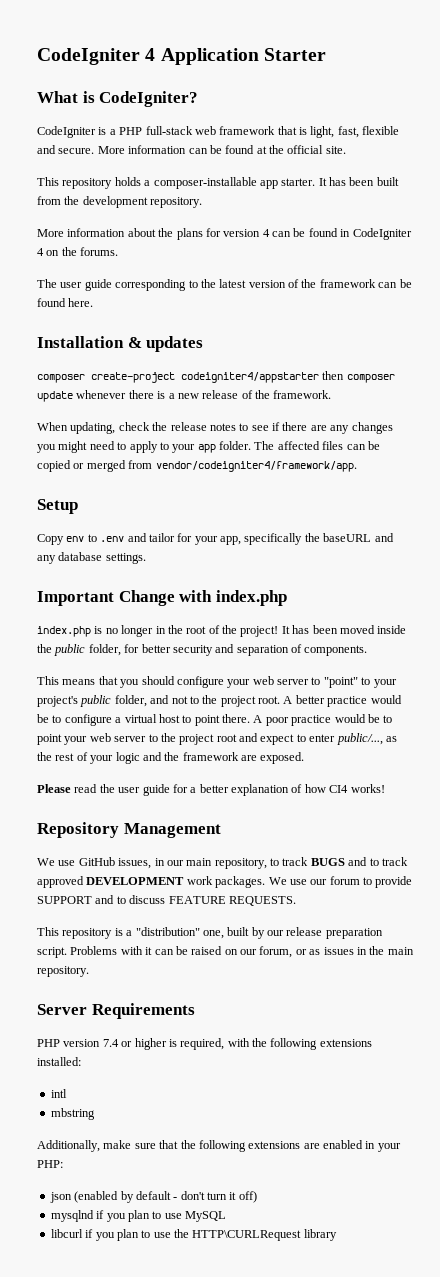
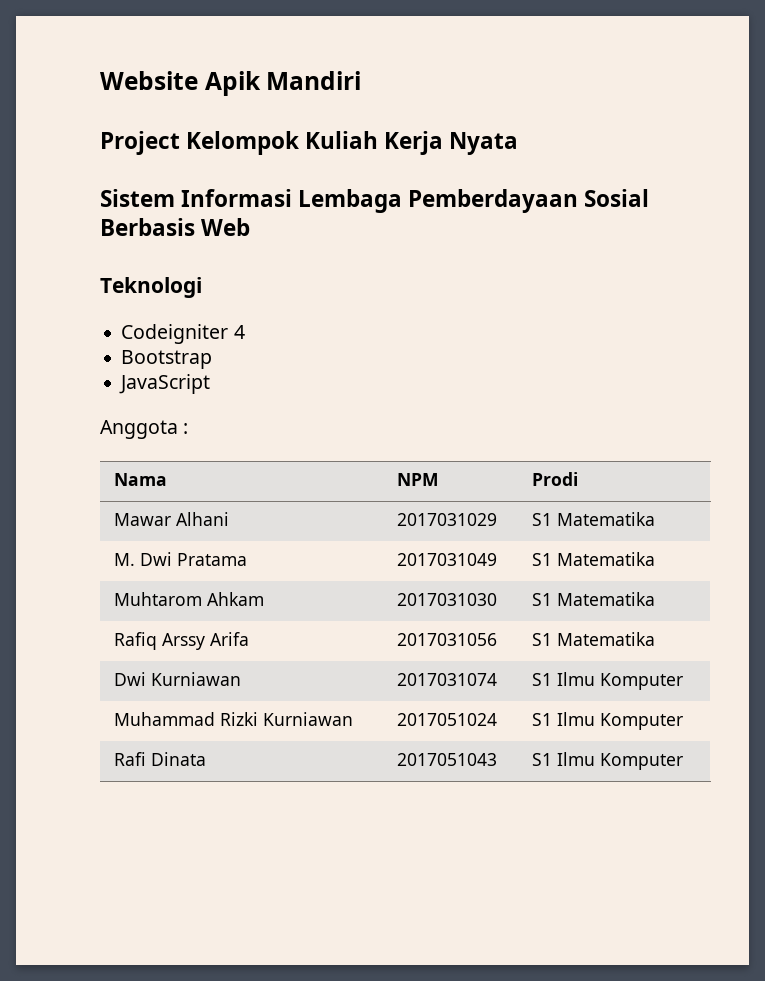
- CodeIgniter 4 Application Starter
- What is CodeIgniter?
- CodeIgniter is a PHP full-stack web framework that is light, fast, flexible and secure. More information can be found at the official site.
- This repository holds a composer-installable app starter. It has been built from the development repository.
- More information about the plans for version 4 can be found in CodeIgniter 4 on the forums.
- The user guide corresponding to the latest version of the framework can be found here.
- Installation & updates
- composer create-project codeigniter4/appstarter then composer update whenever there is a new release of the framework.
- When updating, check the release notes to see if there are any changes you might need to apply to your app folder. The affected files can be copied or merged from vendor/codeigniter4/framework/app.
- Setup
- Copy env to .env and tailor for your app, specifically the baseURL and any database settings.
- Important Change with index.php
- index.php is no longer in the root of the project! It has been moved inside the public folder, for better security and separation of components.
- This means that you should configure your web server to "point" to your project's public folder, and not to the project root. A better practice would be to configure a virtual host to point there. A poor practice would be to point your web server to the project root and expect to enter public/..., as the rest of your logic and the framework are exposed.
- Please read the user guide for a better explanation of how CI4 works!
- Repository Management
- We use GitHub issues, in our main repository, to track BUGS and to track approved DEVELOPMENT work packages. We use our forum to provide SUPPORT and to discuss FEATURE REQUESTS.
- This repository is a "distribution" one, built by our release preparation script. Problems with it can be raised on our forum, or as issues in the main repository.
- Server Requirements
- PHP version 7.4 or higher is required, with the following extensions installed:
- intl
- mbstring
- Additionally, make sure that the following extensions are enabled in your PHP:
- json (enabled by default - don't turn it off)
- mysqlnd if you plan to use MySQL
- libcurl if you plan to use the HTTP\CURLRequest library
+ Website Apik Mandiri
+ Project Kelompok Kuliah Kerja Nyata
+ Sistem Informasi Lembaga Pemberdayaan Sosial Berbasis Web
+ Teknologi
+ Codeigniter 4
+ Bootstrap
+ JavaScript
+ Anggota :
+ Nama | NPM | Prodi
+ Mawar Alhani | 2017031029 | S1 Matematika
+ M. Dwi Pratama | 2017031049 | S1 Matematika
+ Muhtarom Ahkam | 2017031030 | S1 Matematika
+ Rafiq Arssy Arifa | 2017031056 | S1 Matematika
+ Dwi Kurniawan | 2017031074 | S1 Ilmu Komputer
+ Muhammad Rizki Kurniawan | 2017051024 | S1 Ilmu Komputer
+ Rafi Dinata | 2017051043 | S1 Ilmu Komputer

